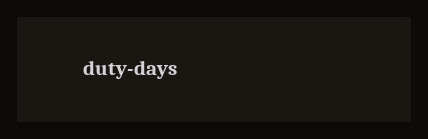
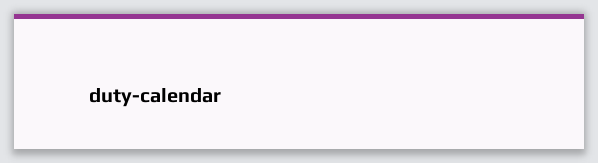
- duty-days
+ duty-calendar

